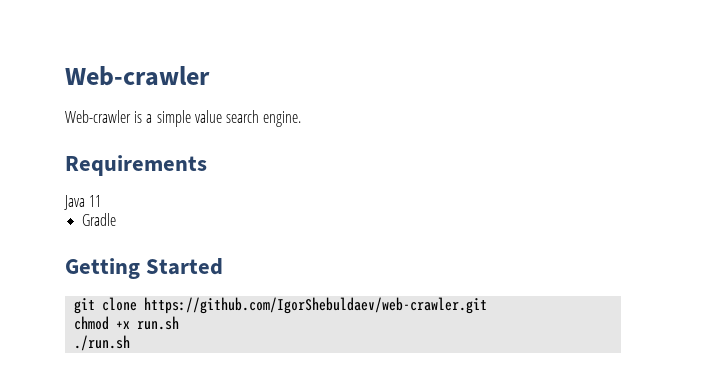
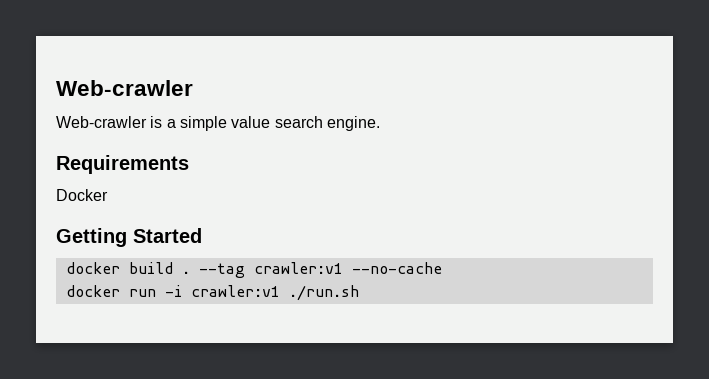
- Java 11
- Gradle
+ Docker
- git clone https://github.com/IgorShebuldaev/web-crawler.git
- chmod +x run.sh
- ./run.sh
+ docker build . --tag crawler:v1 --no-cache
+ docker run -i crawler:v1 ./run.sh

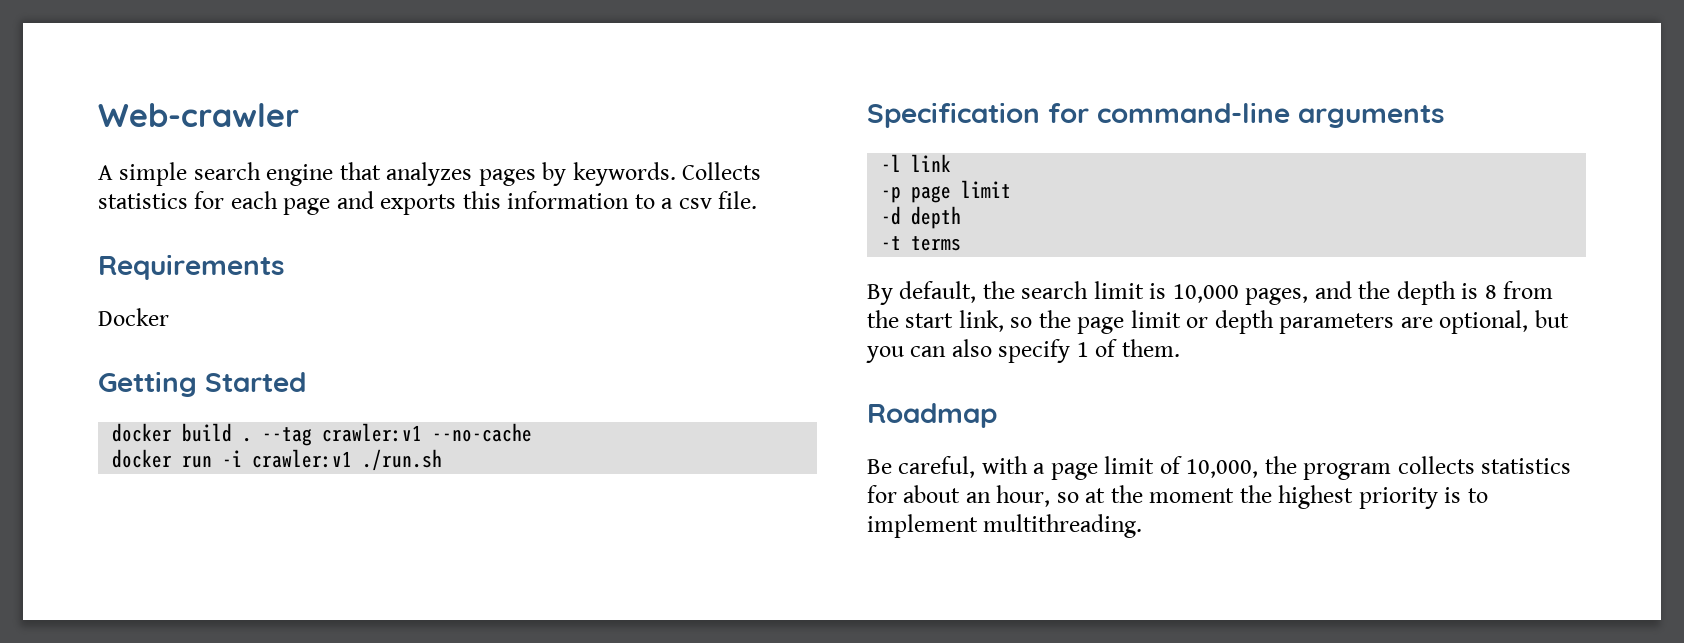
- Web-crawler is a simple value search engine.
+ A simple search engine that analyzes pages by keywords. Collects statistics for each page and exports this information to a csv file.
+ Specification for command-line arguments
+ -l link
+ -p page limit
+ -d depth
+ -t terms
+ By default, the search limit is 10,000 pages, and the depth is 8 from the start link, so the page limit or depth parameters are optional, but you can also specify 1 of them.
+ Roadmap
+ Be careful, with a page limit of 10,000, the program collects statistics for about an hour, so at the moment the highest priority is to implement multithreading.

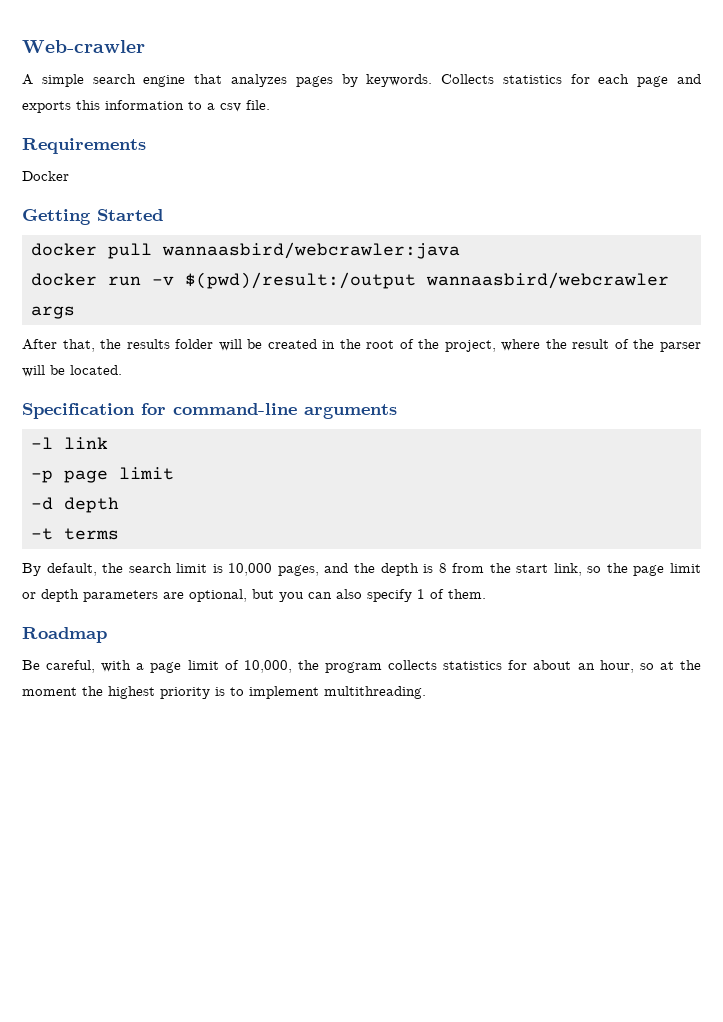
- docker build . --tag crawler:v1 --no-cache
- docker run -i crawler:v1 ./run.sh
+ docker pull wannaasbird/webcrawler:java
+ docker run -v $(pwd)/result:/output wannaasbird/webcrawler args
+ After that, the results folder will be created in the root of the project, where the result of the parser will be located.

